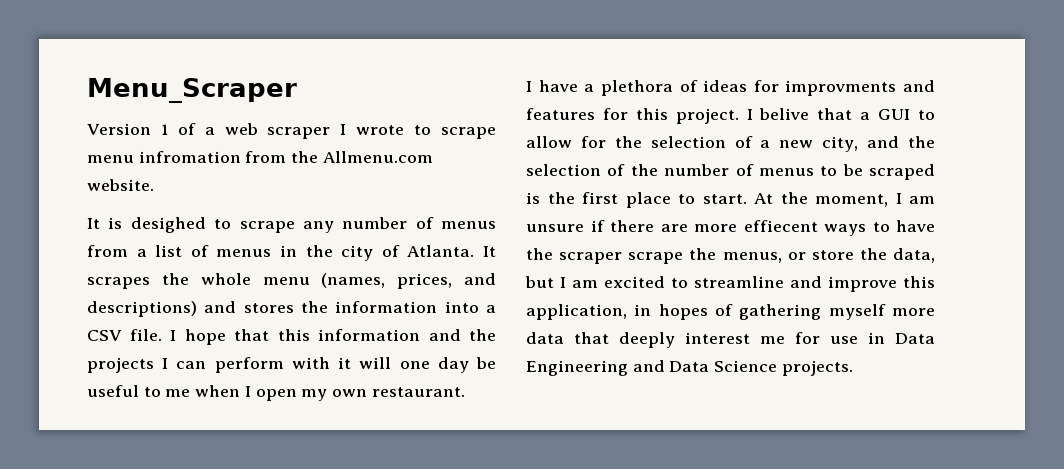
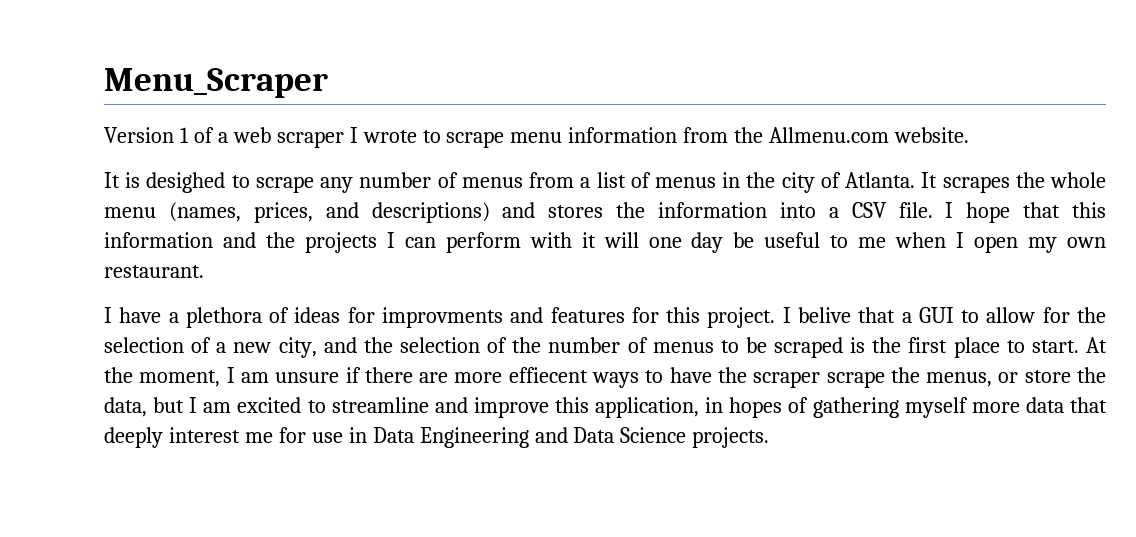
- Version 1 of a web scraper I wrote to scrape menu infromation from the Allmenu.com website.
+ Version 1 of a web scraper I wrote to scrape menu information from the Allmenu.com website.

